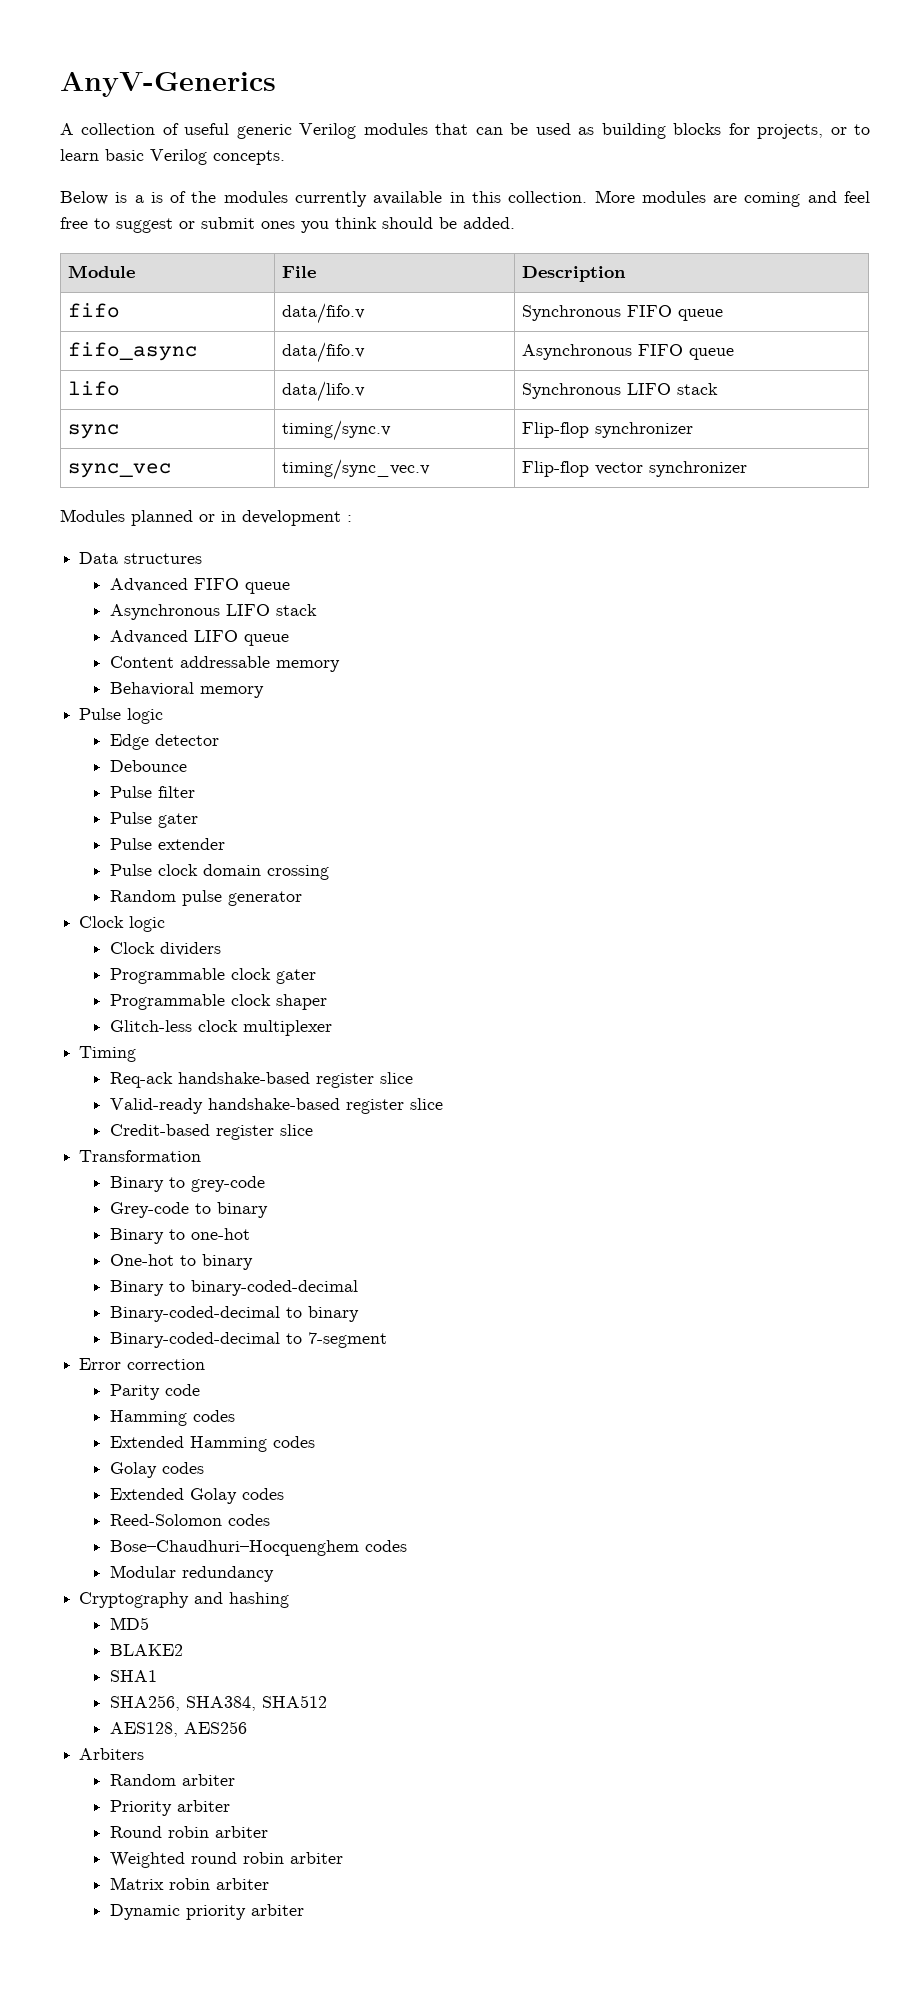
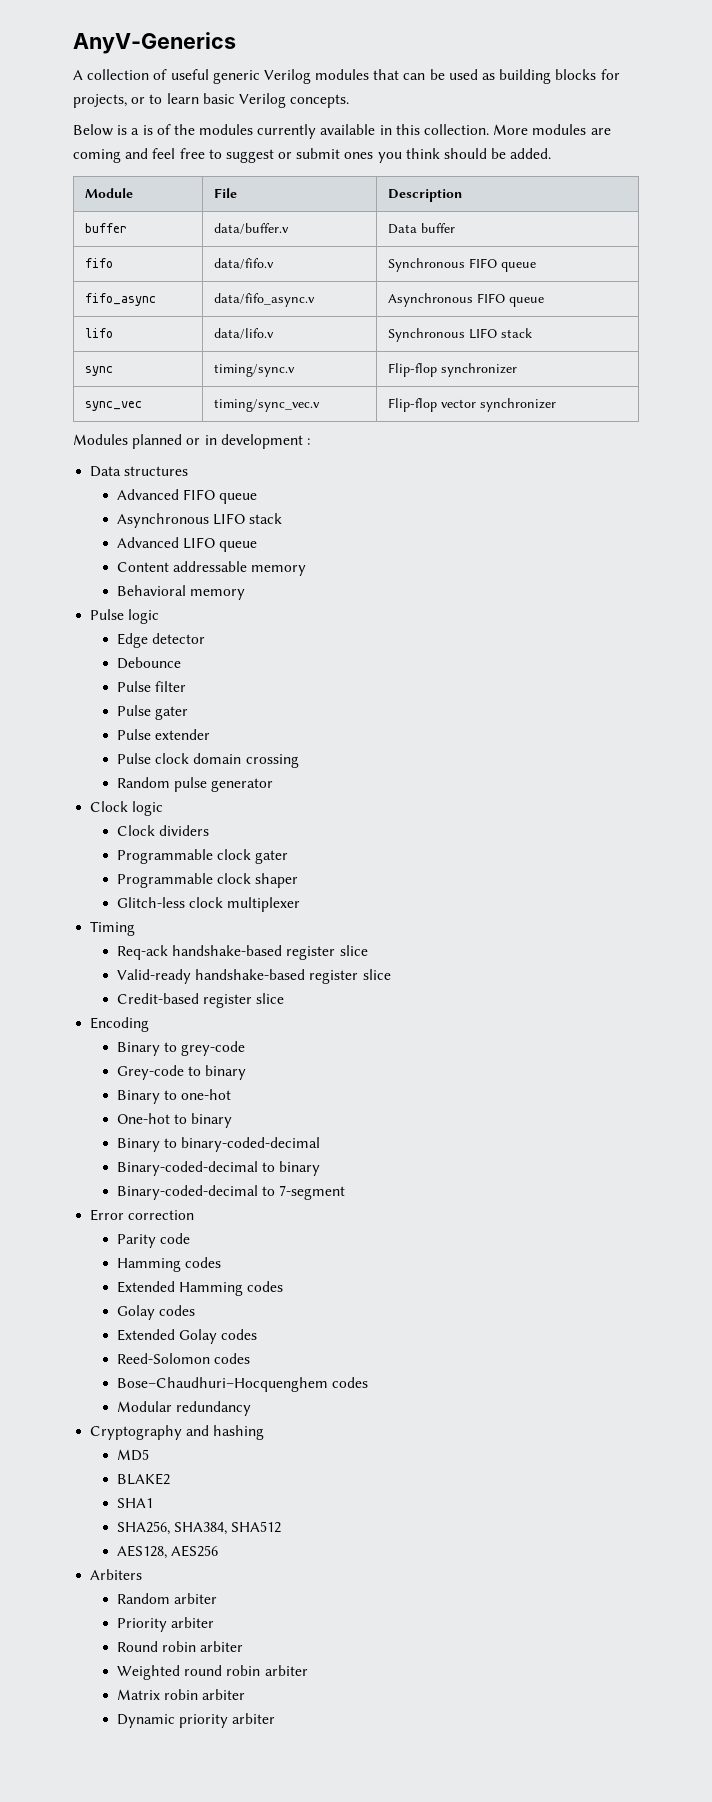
+ buffer | data/buffer.v | Data buffer
- fifo_async | data/fifo.v | Asynchronous FIFO queue
+ fifo_async | data/fifo_async.v | Asynchronous FIFO queue
- Transformation
+ Encoding

